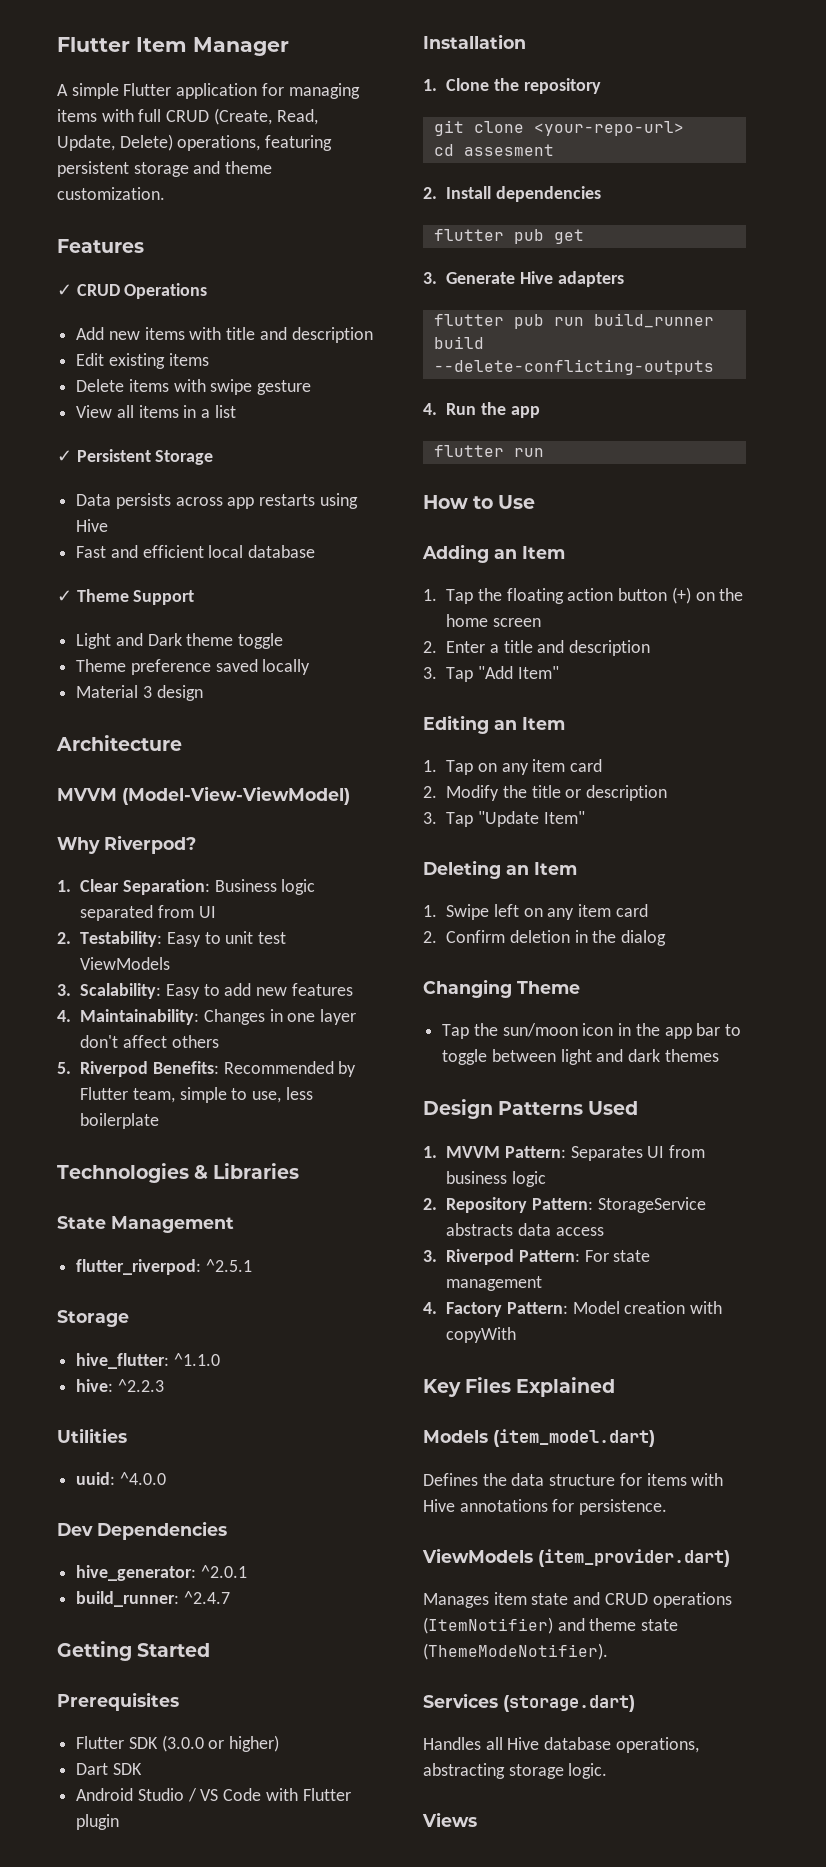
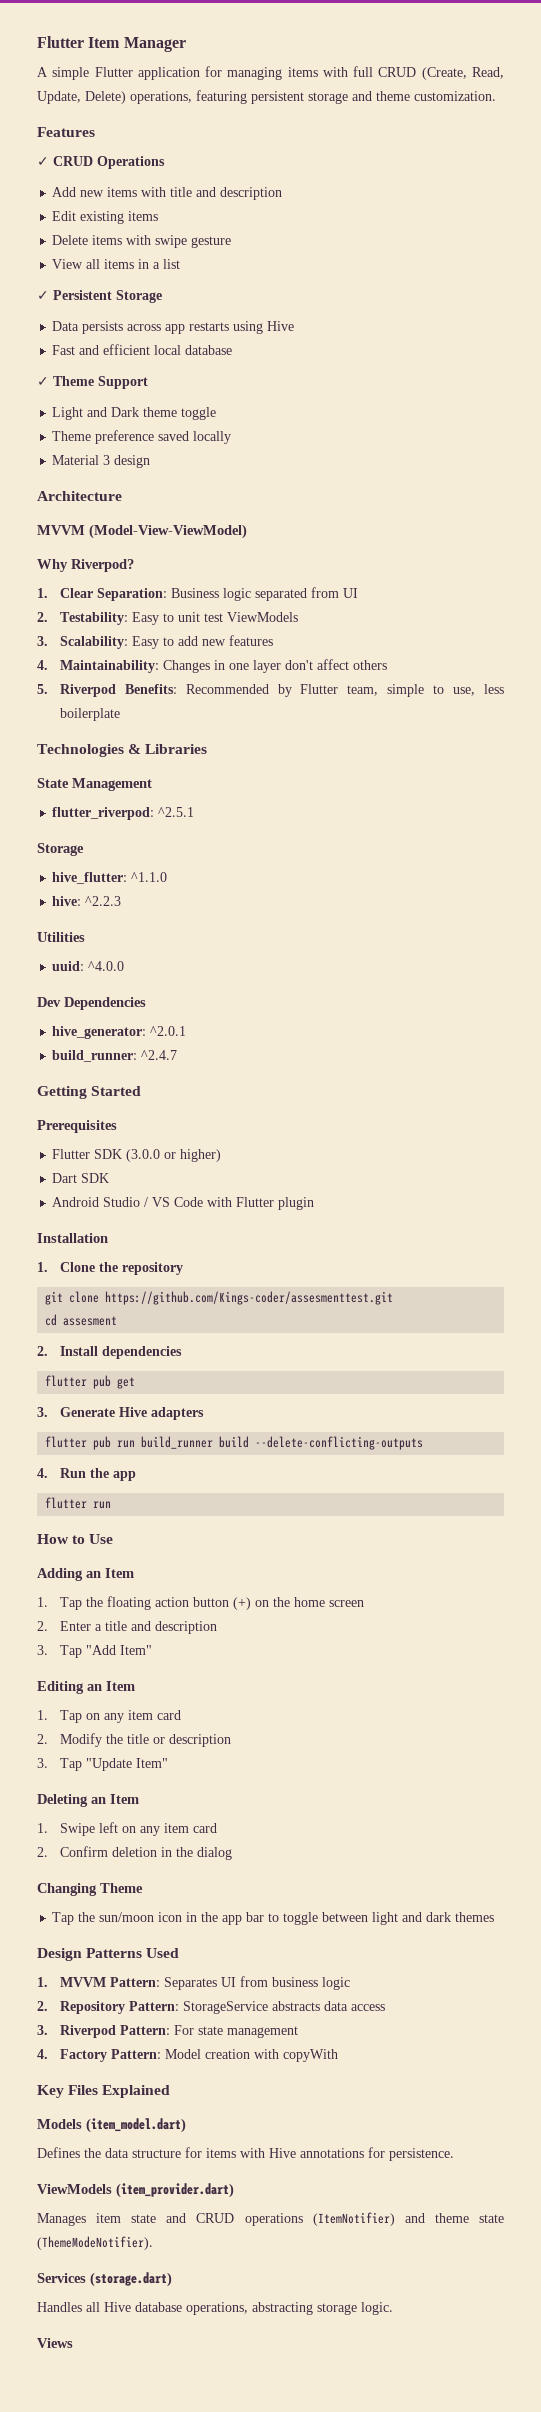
- git clone <your-repo-url>
+ git clone https://github.com/Kings-coder/assesmenttest.git

